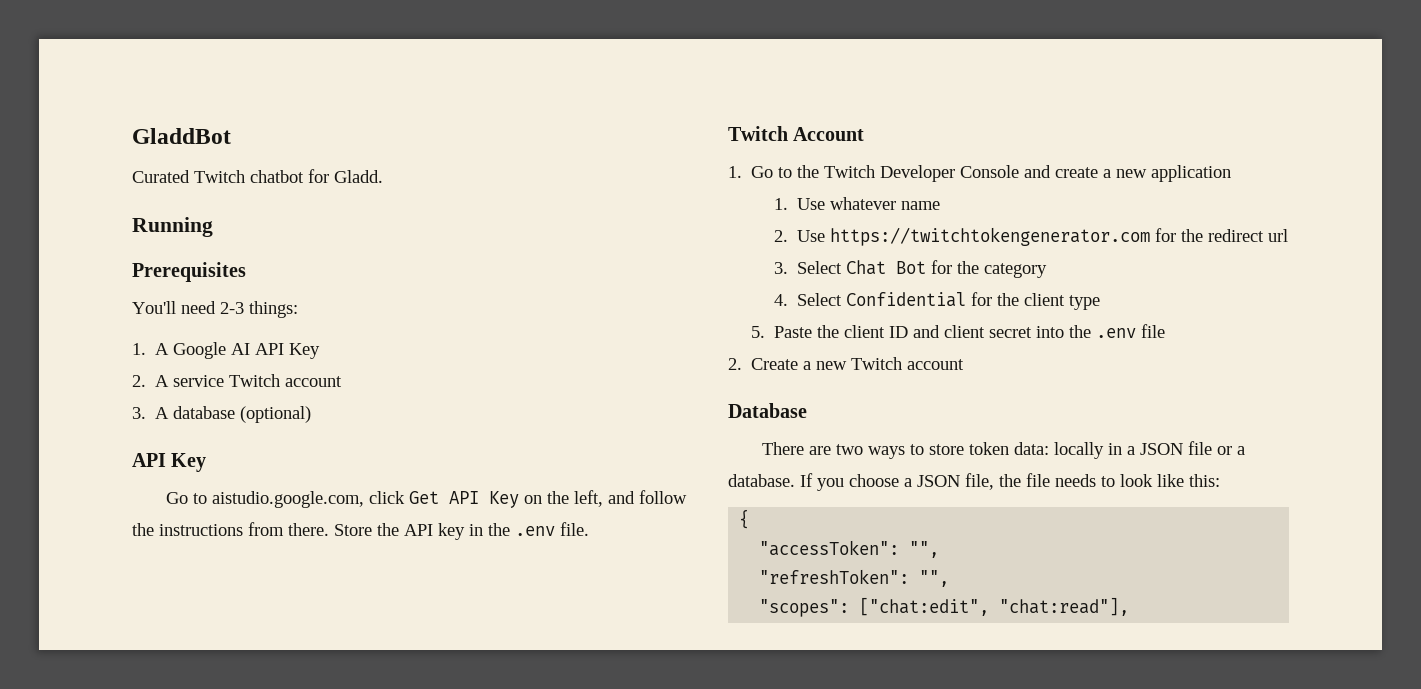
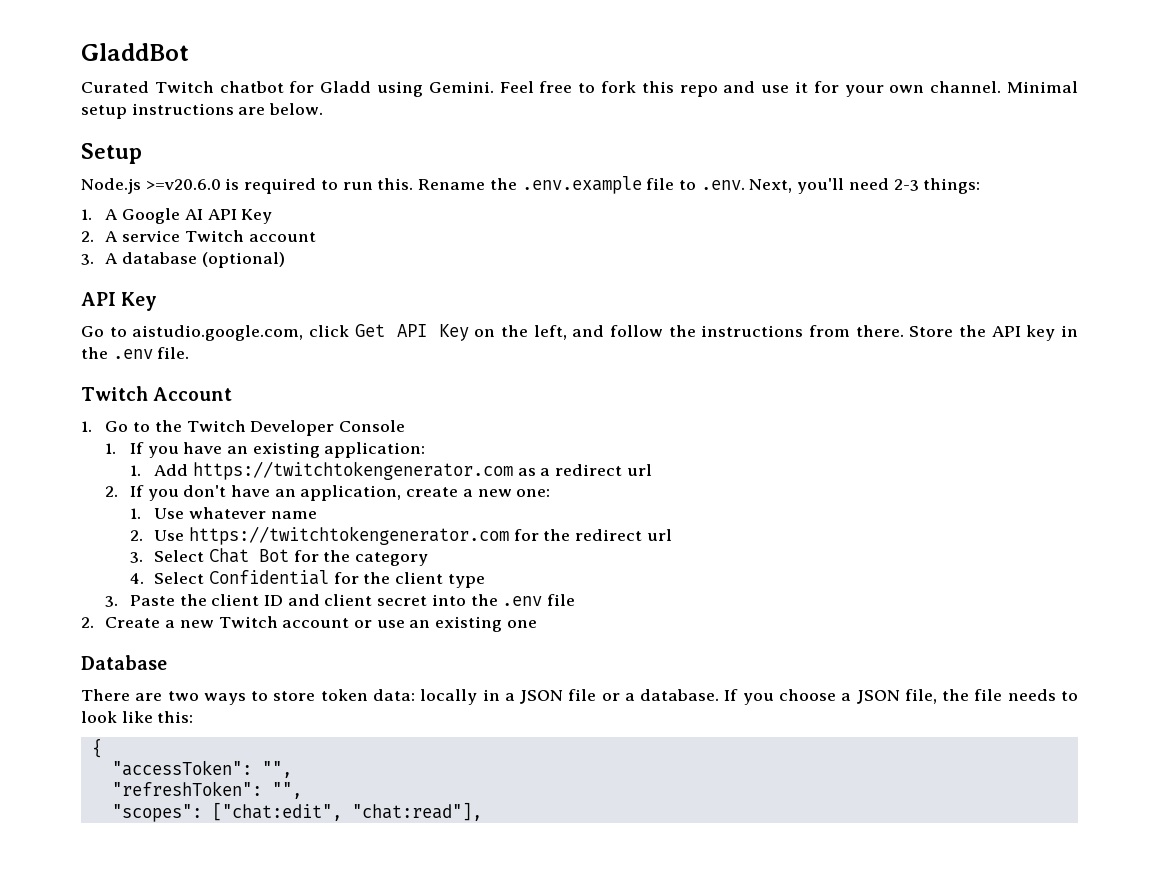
- Curated Twitch chatbot for Gladd.
- Running
- Prerequisites
- You'll need 2-3 things:
+ Curated Twitch chatbot for Gladd using Gemini. Feel free to fork this repo and use it for your own channel. Minimal setup instructions are below.
+ Setup
+ Node.js >=v20.6.0 is required to run this. Rename the .env.example file to .env. Next, you'll need 2-3 things:
- 1. Go to the Twitch Developer Console and create a new application
+ 1. Go to the Twitch Developer Console
+ 1. If you have an existing application:
+ 1. Add https://twitchtokengenerator.com as a redirect url
+ 2. If you don't have an application, create a new one:
- 5. Paste the client ID and client secret into the .env file
+ 3. Paste the client ID and client secret into the .env file
- 2. Create a new Twitch account
+ 2. Create a new Twitch account or use an existing one

